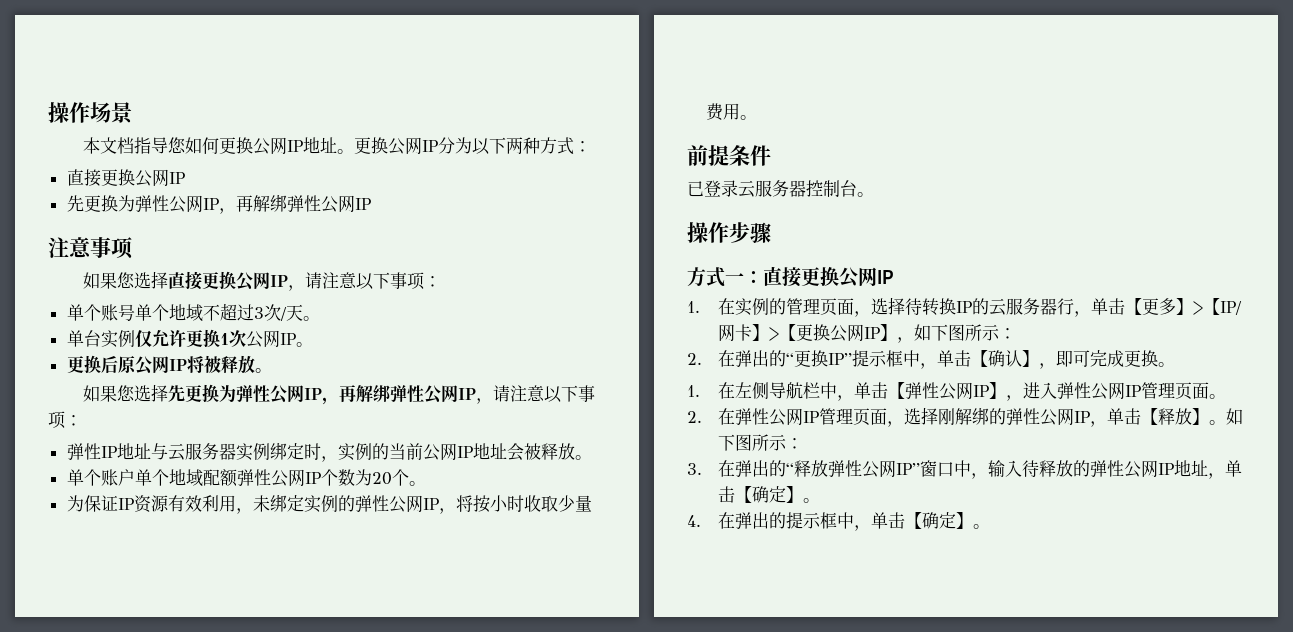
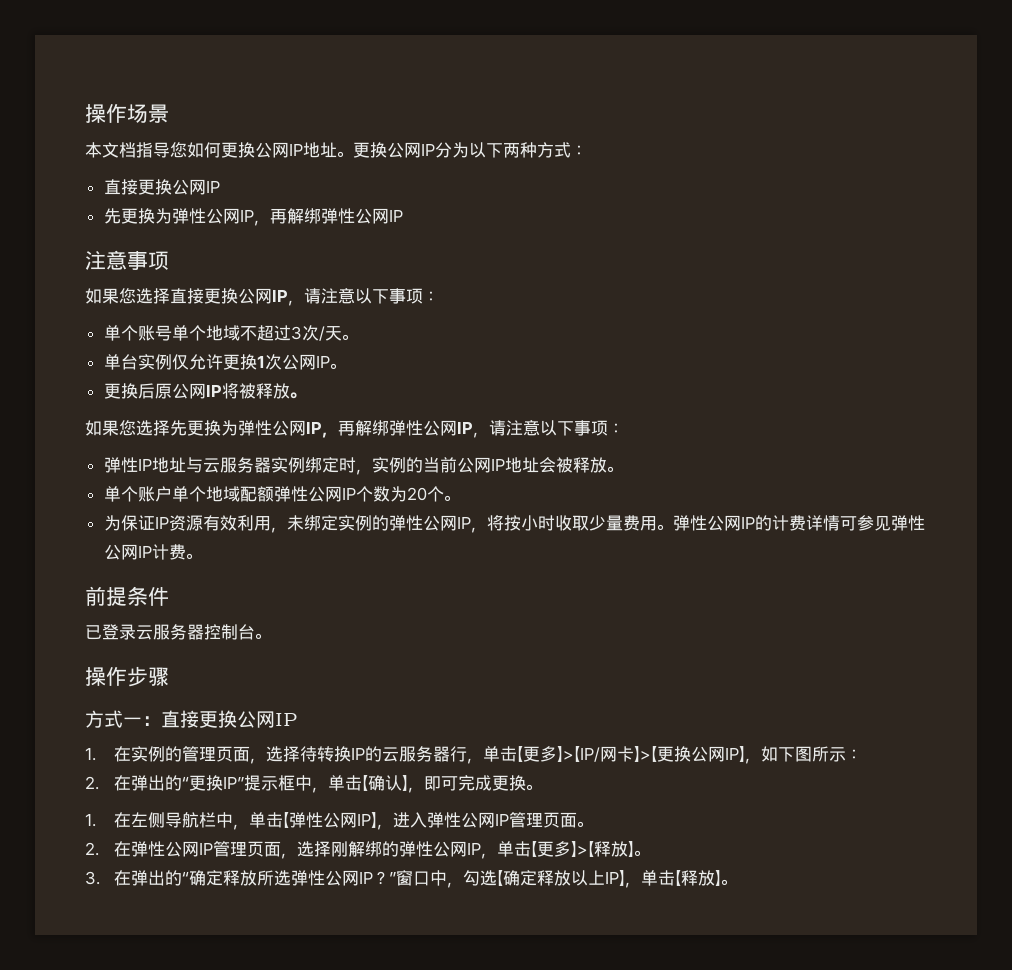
+ 弹性公网IP的计费详情可参见弹性公网IP计费。
- 2.在弹性公网IP管理页面，选择刚解绑的弹性公网IP，单击【释放】。如下图所示：
- 3.在弹出的“释放弹性公网IP”窗口中，输入待释放的弹性公网IP地址，单击【确定】。
- 4.在弹出的提示框中，单击【确定】。
+ 2.在弹性公网IP管理页面，选择刚解绑的弹性公网IP，单击【更多】>【释放】。
+ 3.在弹出的“确定释放所选弹性公网IP？”窗口中，勾选【确定释放以上IP】，单击【释放】。

